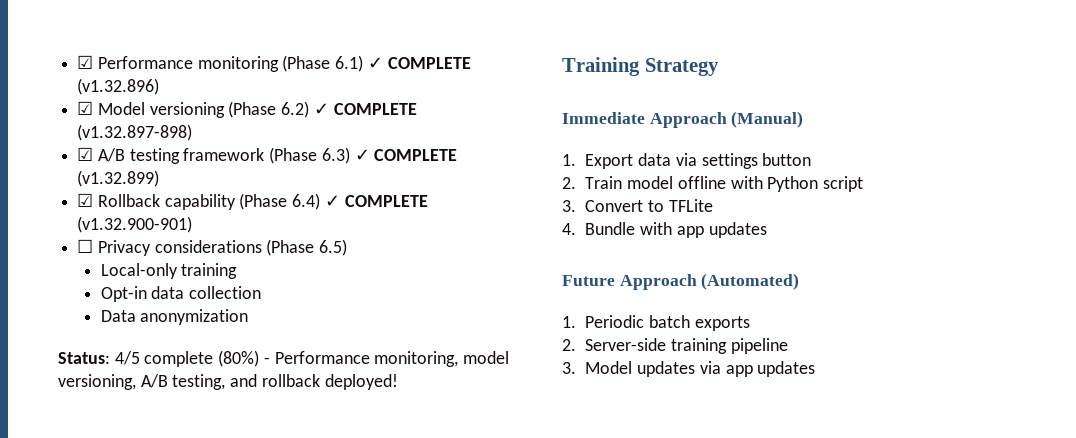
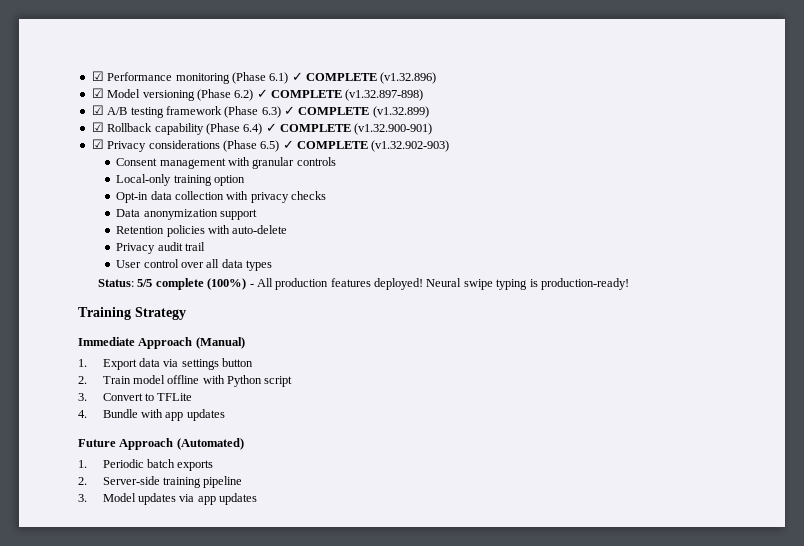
- ☐ Privacy considerations (Phase 6.5)
+ ☑ Privacy considerations (Phase 6.5) ✓ COMPLETE (v1.32.902-903)
+ Consent management with granular controls
- Local-only training
+ Local-only training option
- Opt-in data collection
+ Opt-in data collection with privacy checks
- Data anonymization
- Status: 4/5 complete (80%) - Performance monitoring, model versioning, A/B testing, and rollback deployed!
+ Data anonymization support
+ Retention policies with auto-delete
+ Privacy audit trail
+ User control over all data types
+ Status: 5/5 complete (100%) - All production features deployed! Neural swipe typing is production-ready!

